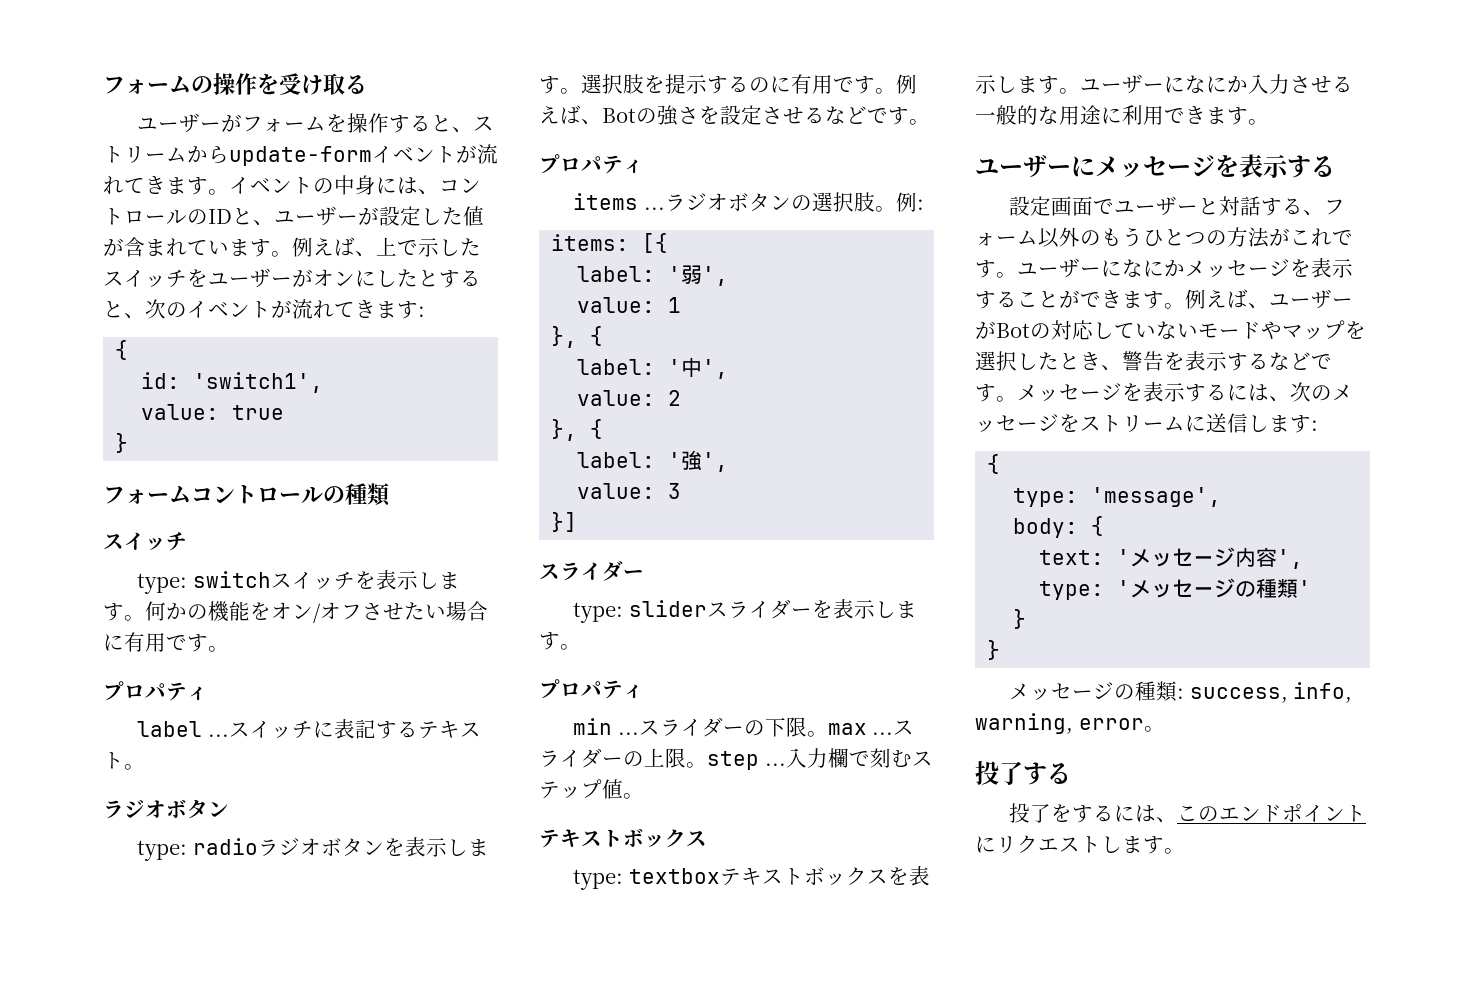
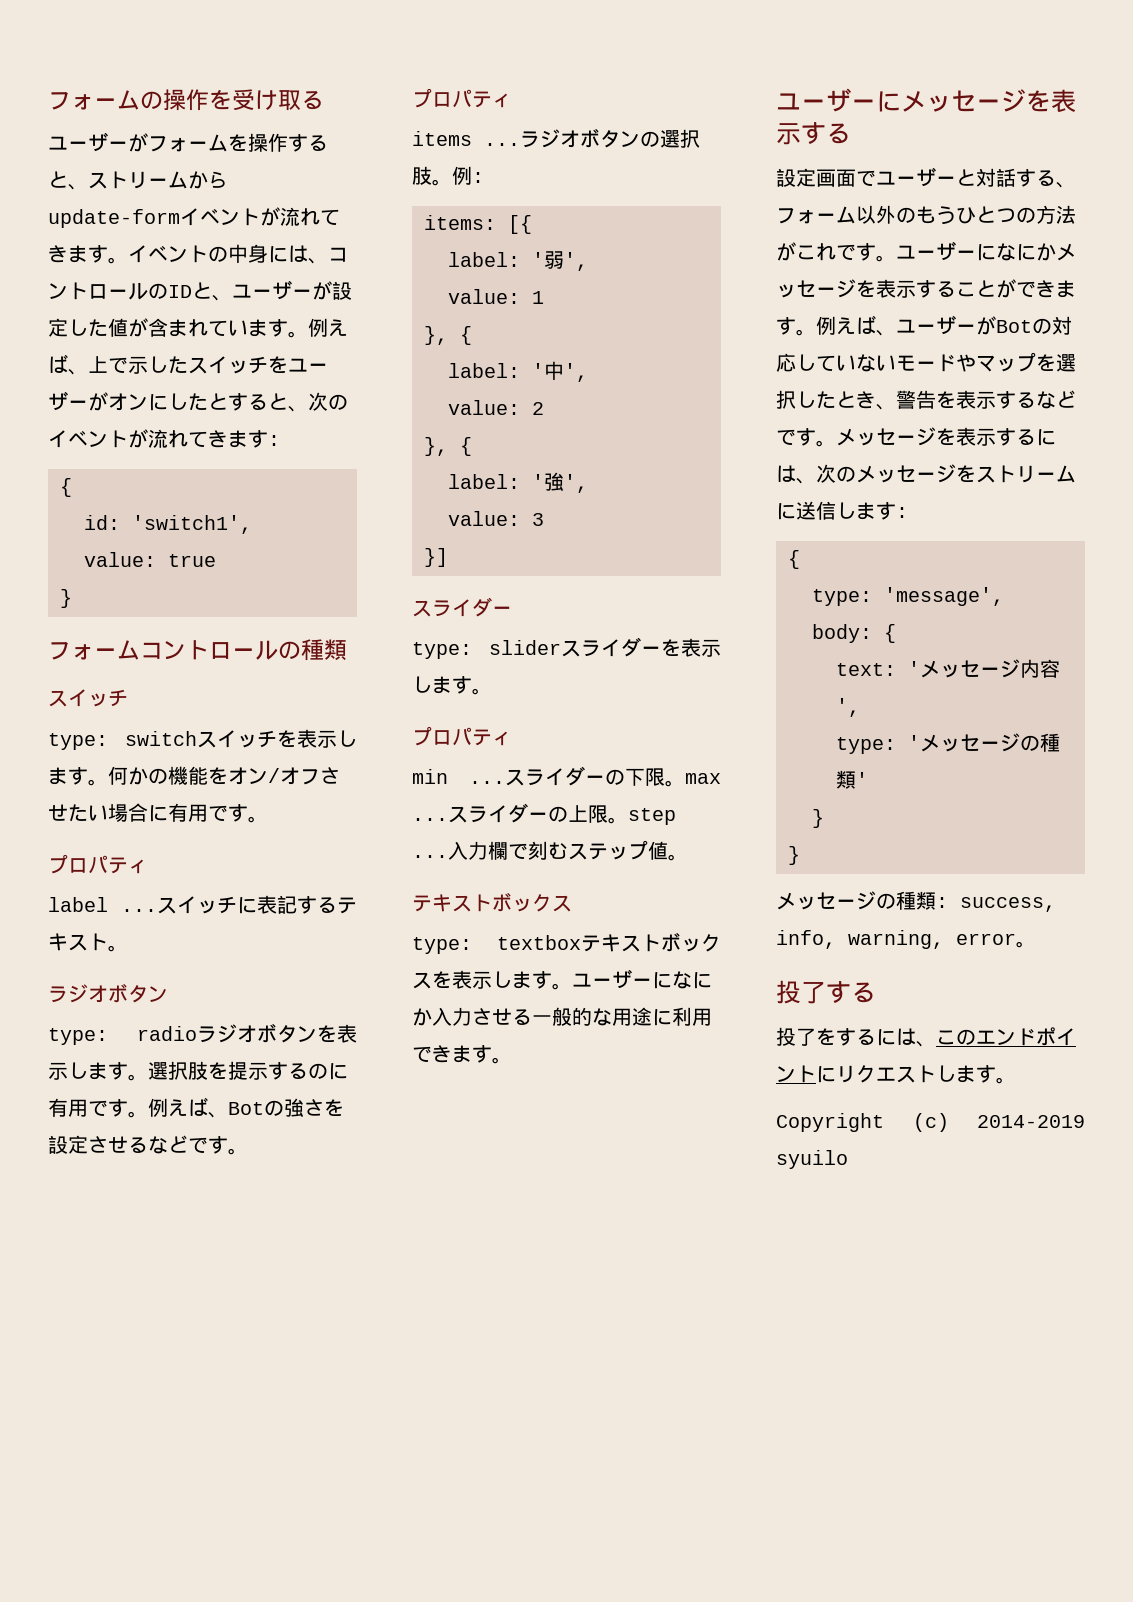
+ Copyright (c) 2014-2019 syuilo

